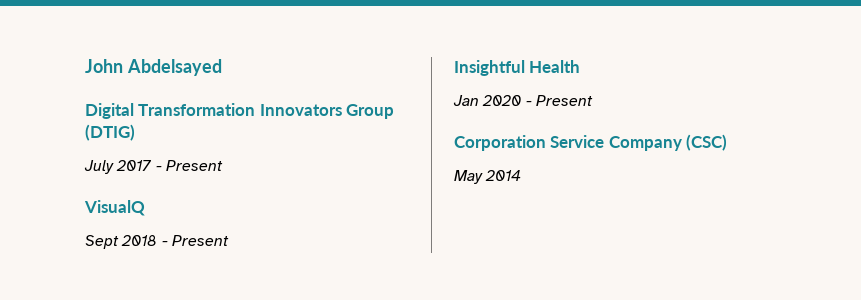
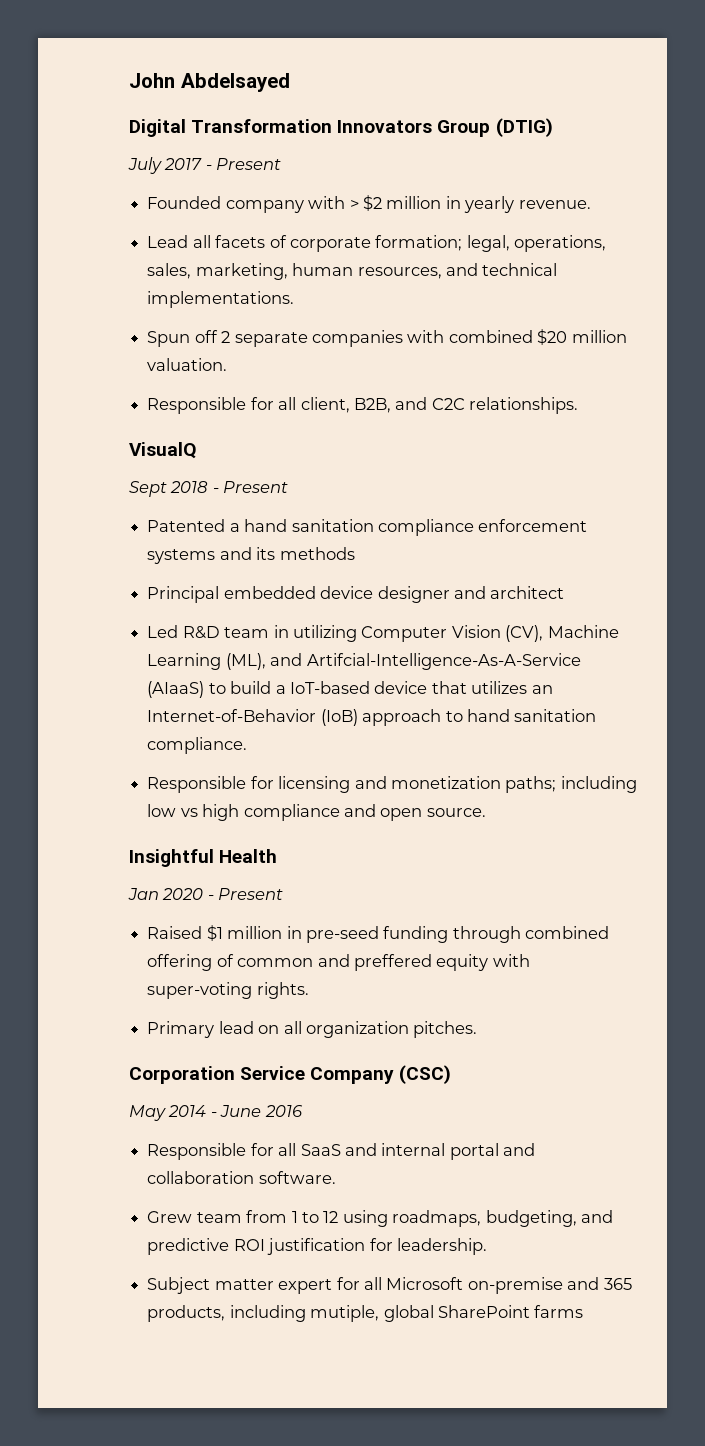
+ Founded company with > $2 million in yearly revenue.
+ Lead all facets of corporate formation; legal, operations, sales, marketing, human resources, and technical implementations.
+ Spun off 2 separate companies with combined $20 million valuation.
+ Responsible for all client, B2B, and C2C relationships.
+ Patented a hand sanitation compliance enforcement systems and its methods
+ Principal embedded device designer and architect
+ Led R&D team in utilizing Computer Vision (CV), Machine Learning (ML), and Artifcial-Intelligence-As-A-Service (AIaaS) to build a IoT-based device that utilizes an Internet-of-Behavior (IoB) approach to hand sanitation compliance.
+ Responsible for licensing and monetization paths; including low vs high compliance and open source.
+ Raised $1 million in pre-seed funding through combined offering of common and preffered equity with super-voting rights.
+ Primary lead on all organization pitches.
- May 2014
+ May 2014 - June 2016
+ Responsible for all SaaS and internal portal and collaboration software.
+ Grew team from 1 to 12 using roadmaps, budgeting, and predictive ROI justification for leadership.
+ Subject matter expert for all Microsoft on-premise and 365 products, including mutiple, global SharePoint farms

